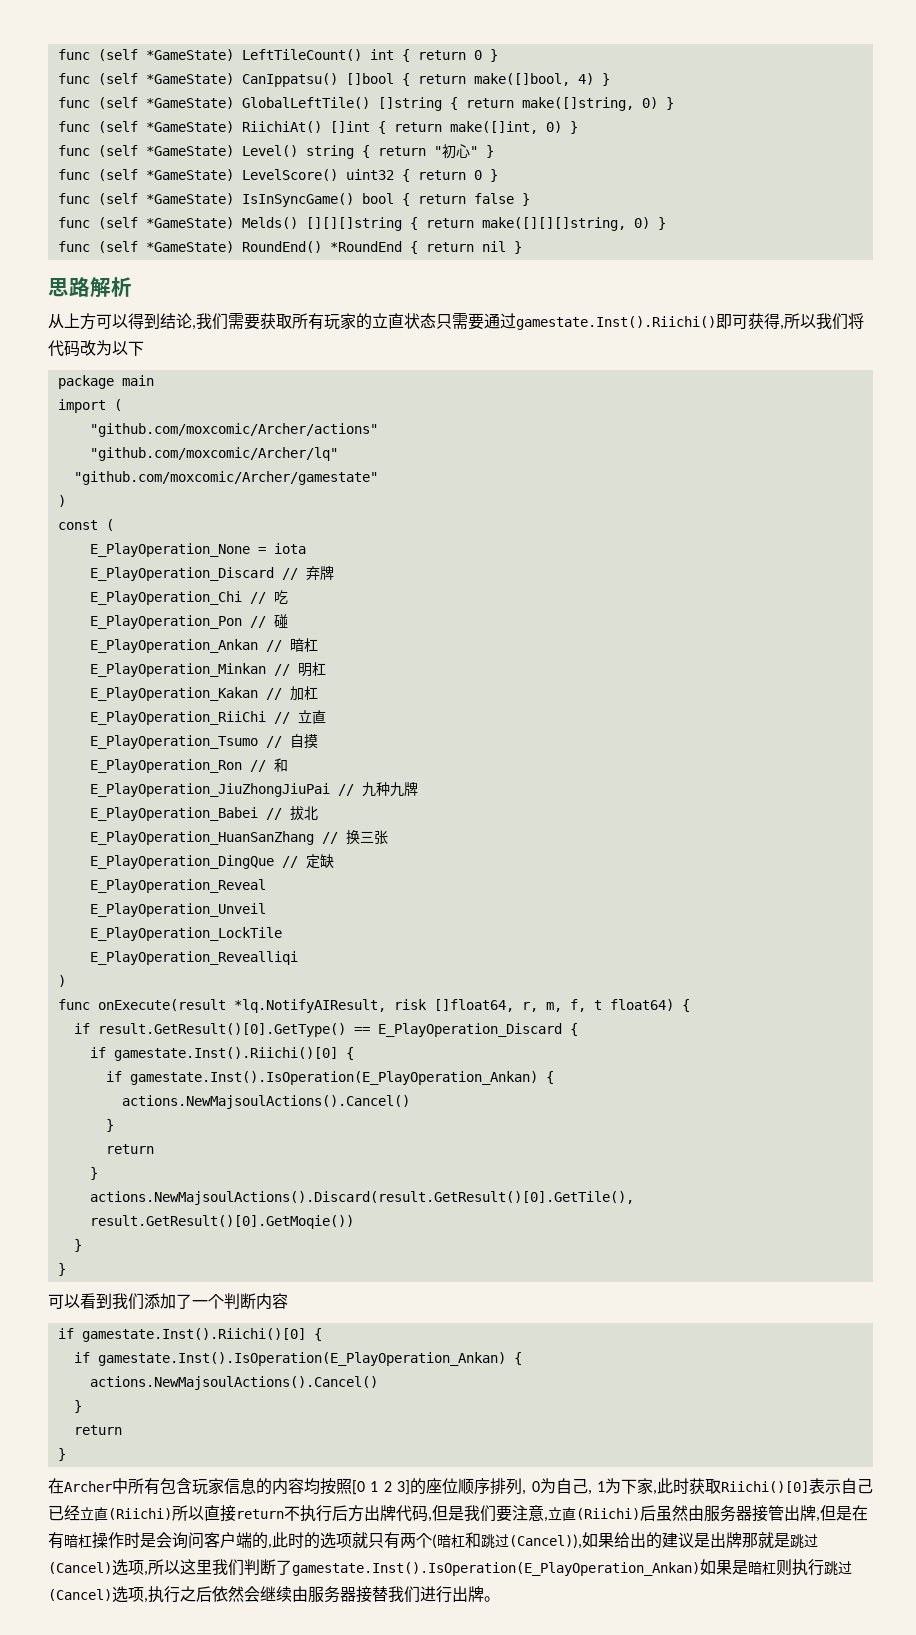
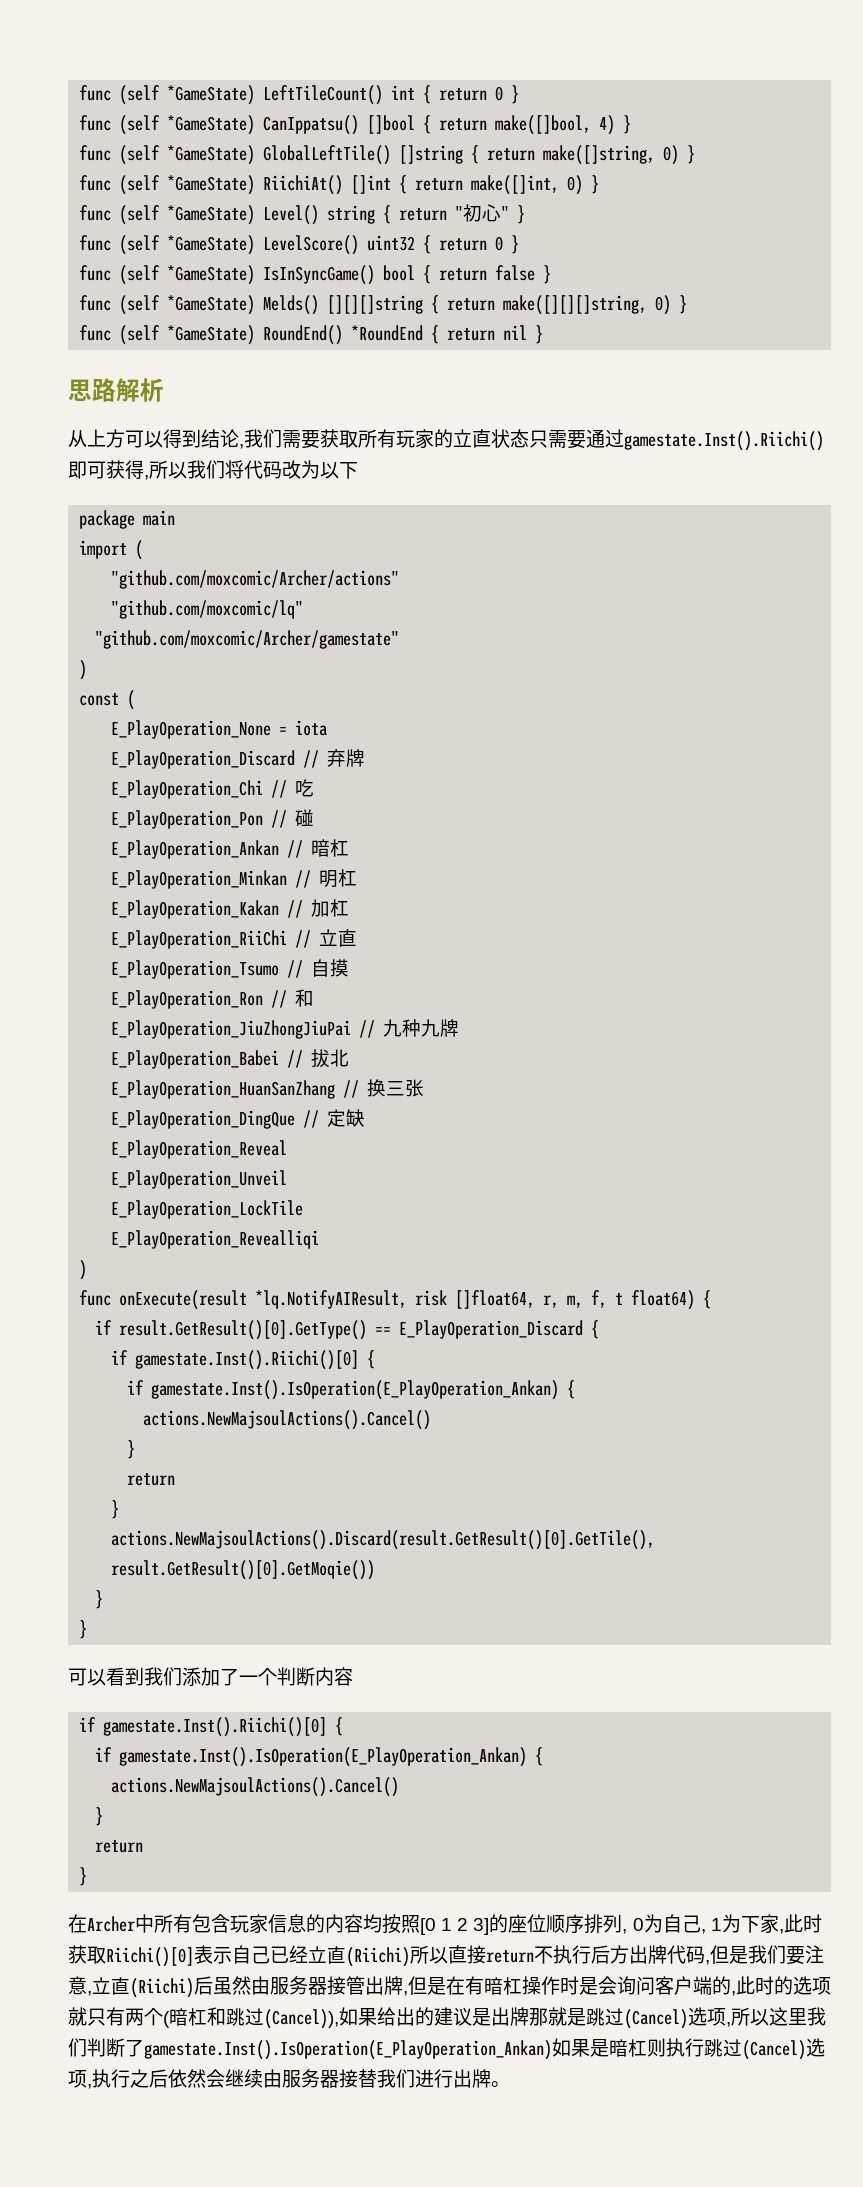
- "github.com/moxcomic/Archer/lq"
+ "github.com/moxcomic/lq"

